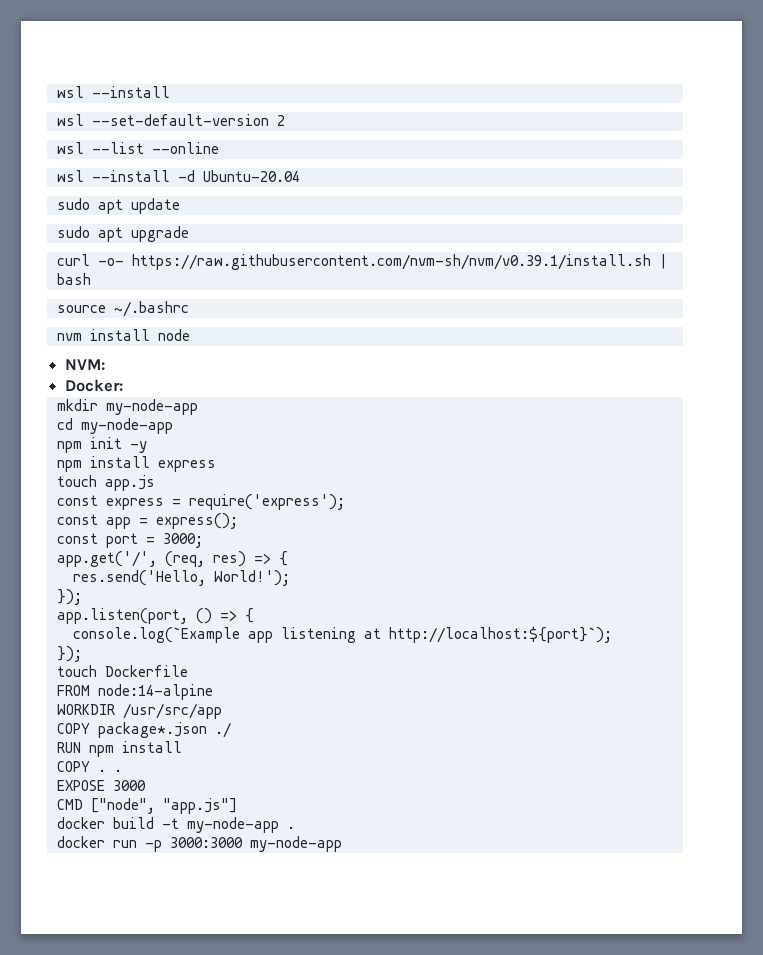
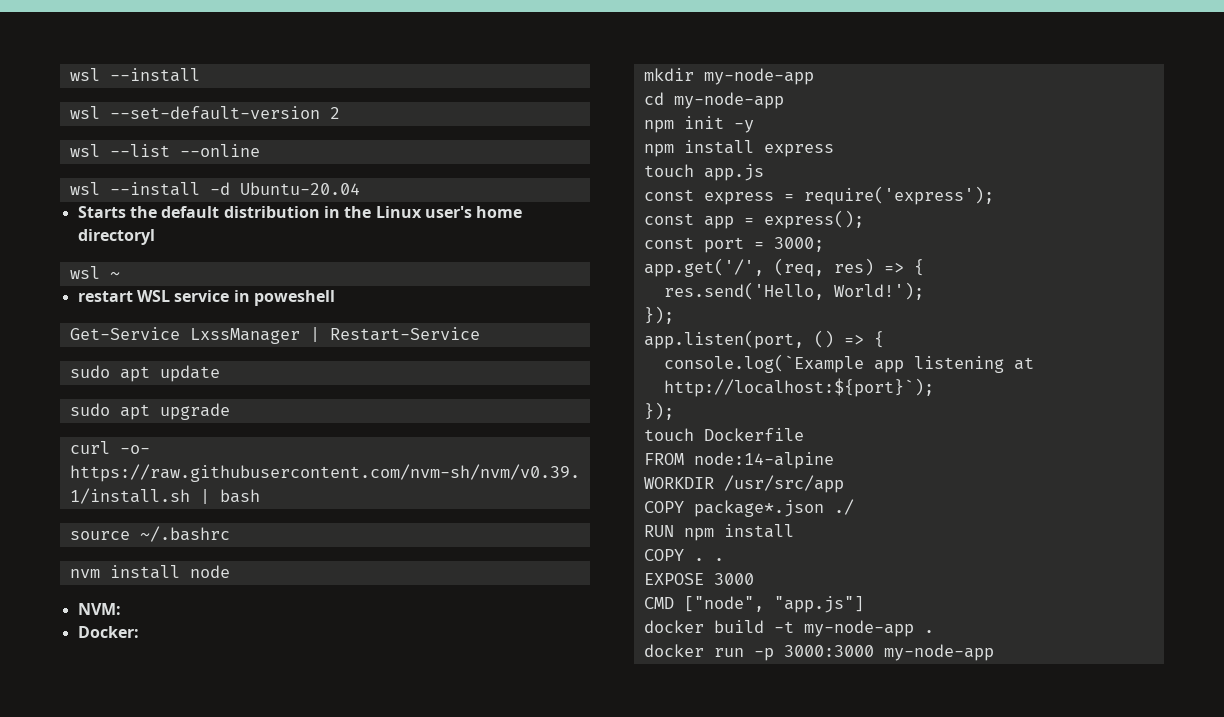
+ Starts the default distribution in the Linux user's home directoryl
+ wsl ~
+ restart WSL service in poweshell
+ Get-Service LxssManager | Restart-Service

